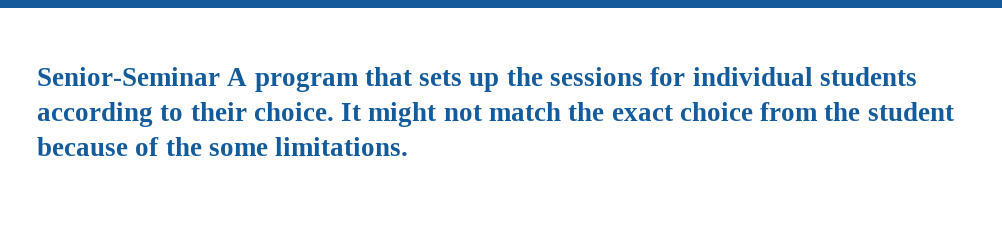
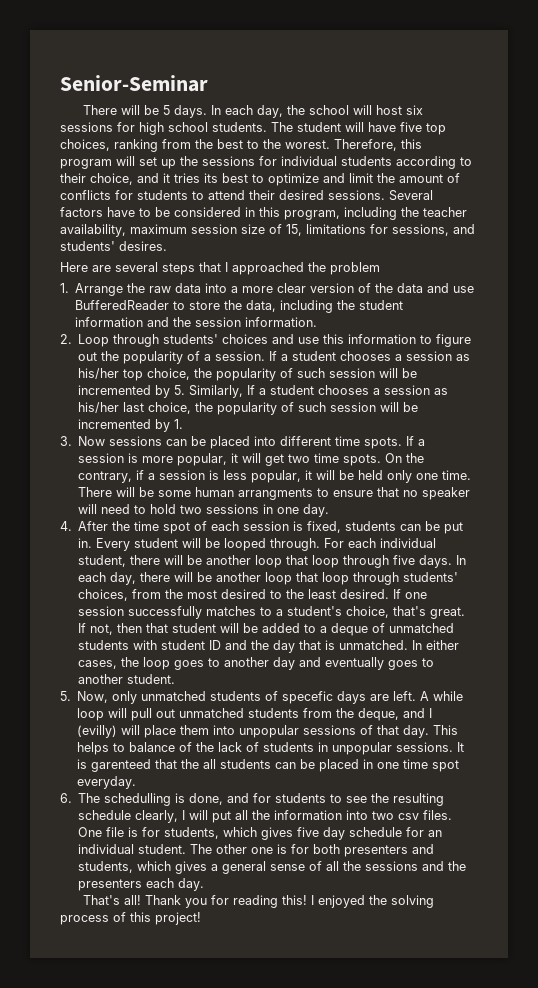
- Senior-Seminar A program that sets up the sessions for individual students according to their choice. It might not match the exact choice from the student because of the some limitations.
+ Senior-Seminar
+ There will be 5 days. In each day, the school will host six sessions for high school students. The student will have five top choices, ranking from the best to the worest. Therefore, this program will set up the sessions for individual students according to their choice, and it tries its best to optimize and limit the amount of conflicts for students to attend their desired sessions. Several factors have to be considered in this program, including the teacher availability, maximum session size of 15, limitations for sessions, and students' desires.
+ Here are several steps that I approached the problem
+ 1. Arrange the raw data into a more clear version of the data and use BufferedReader to store the data, including the student information and the session information.
+ 2. Loop through students' choices and use this information to figure out the popularity of a session. If a student chooses a session as his/her top choice, the popularity of such session will be incremented by 5. Similarly, If a student chooses a session as his/her last choice, the popularity of such session will be incremented by 1.
+ 3. Now sessions can be placed into different time spots. If a session is more popular, it will get two time spots. On the contrary, if a session is less popular, it will be held only one time. There will be some human arrangments to ensure that no speaker will need to hold two sessions in one day.
+ 4. After the time spot of each session is fixed, students can be put in. Every student will be looped through. For each individual student, there will be another loop that loop through five days. In each day, there will be another loop that loop through students' choices, from the most desired to the least desired. If one session successfully matches to a student's choice, that's great. If not, then that student will be added to a deque of unmatched students with student ID and the day that is unmatched. In either cases, the loop goes to another day and eventually goes to another student.
+ 5. Now, only unmatched students of specefic days are left. A while loop will pull out unmatched students from the deque, and I (evilly) will place them into unpopular sessions of that day. This helps to balance of the lack of students in unpopular sessions. It is garenteed that the all students can be placed in one time spot everyday.
+ 6. The schedulling is done, and for students to see the resulting schedule clearly, I will put all the information into two csv files. One file is for students, which gives five day schedule for an individual student. The other one is for both presenters and students, which gives a general sense of all the sessions and the presenters each day.
+ That's all! Thank you for reading this! I enjoyed the solving process of this project!

